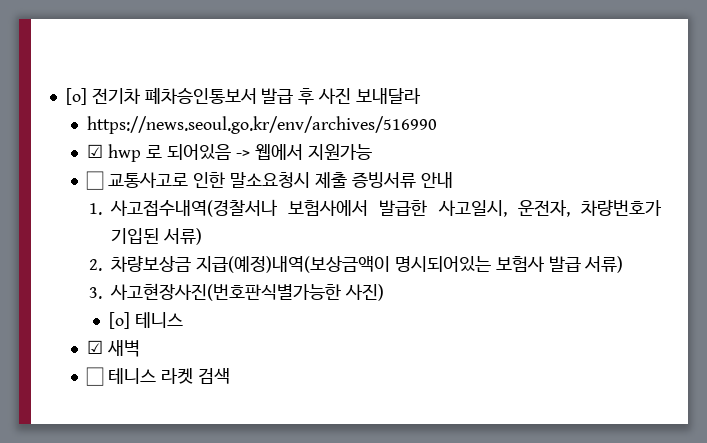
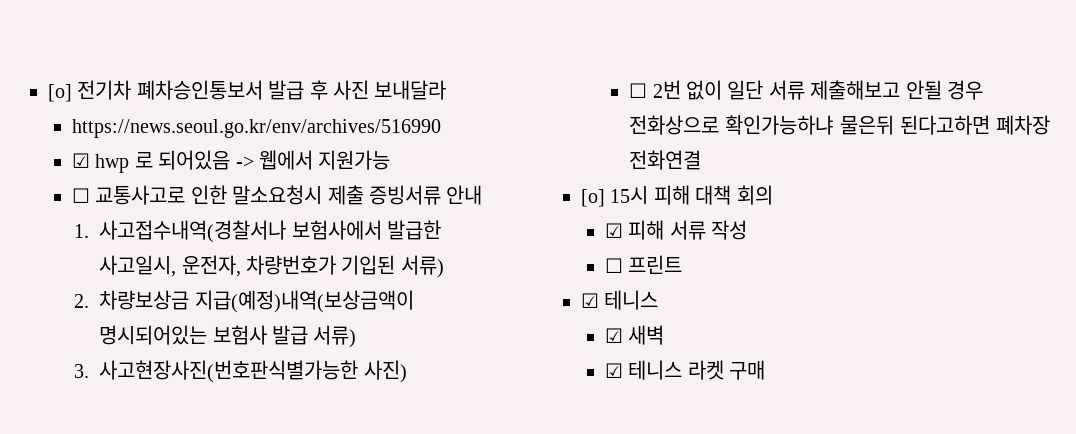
- [o] 테니스
+ ☐ 2번 없이 일단 서류 제출해보고 안될 경우 전화상으로 확인가능하냐 물은뒤 된다고하면 폐차장 전화연결
+ [o] 15시 피해 대책 회의
+ ☑ 피해 서류 작성
+ ☐ 프린트
+ ☑ 테니스
- ☐ 테니스 라켓 검색
+ ☑ 테니스 라켓 구매

